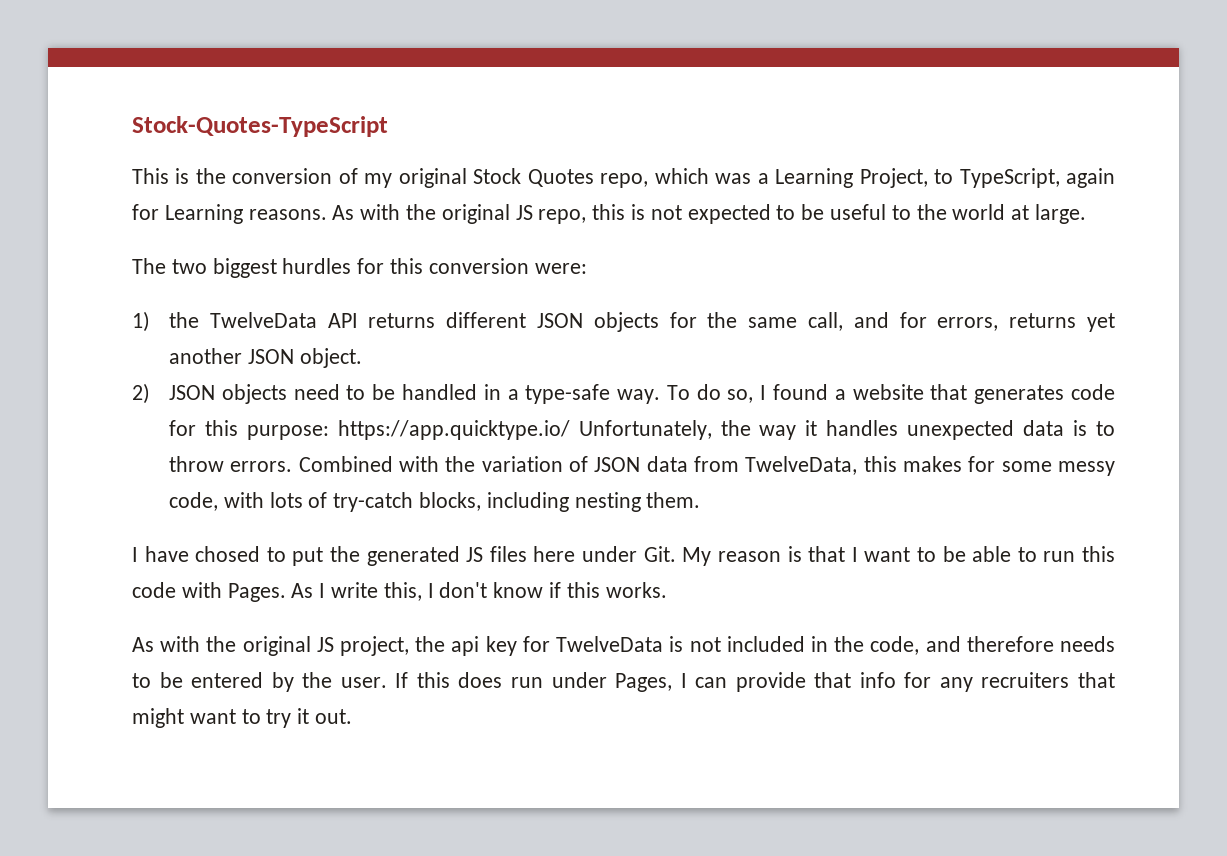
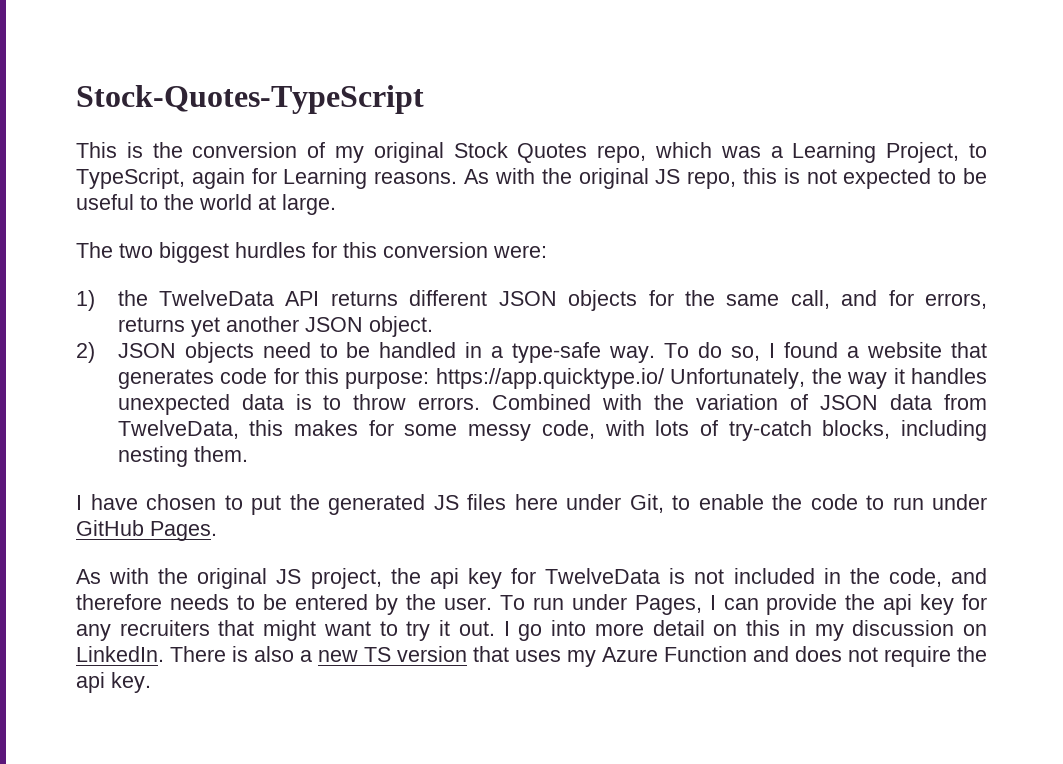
- I have chosed to put the generated JS files here under Git. My reason is that I want to be able to run this code with Pages. As I write this, I don't know if this works.
+ I have chosen to put the generated JS files here under Git, to enable the code to run under GitHub Pages.
- If this does run under Pages, I can provide that info for any recruiters that might want to try it out.
+ To run under Pages, I can provide the api key for any recruiters that might want to try it out.
+ I go into more detail on this in my discussion on LinkedIn. There is also a new TS version that uses my Azure Function and does not require the api key.

